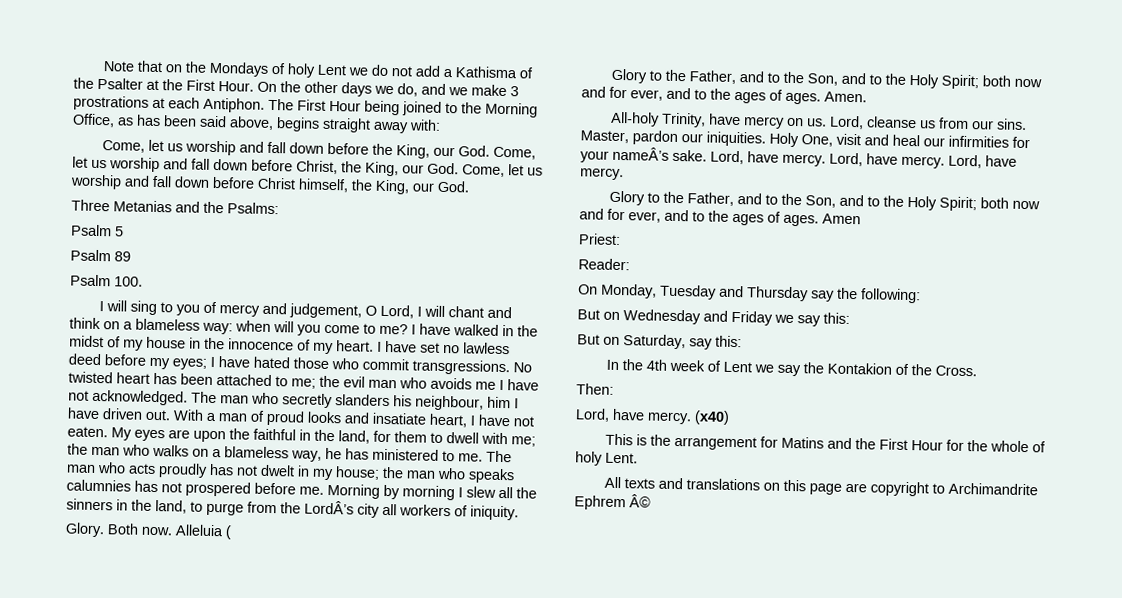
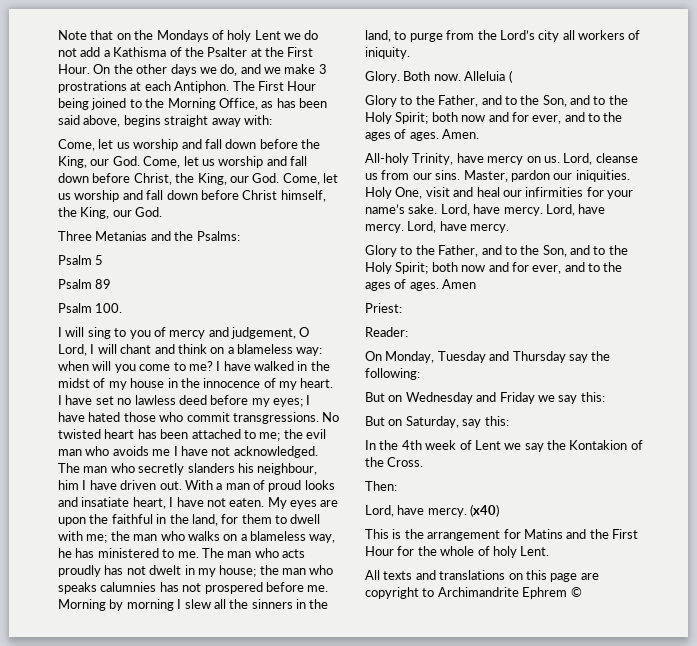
- Morning by morning I slew all the sinners in the land, to purge from the LordÂ’s city all workers of iniquity.
+ Morning by morning I slew all the sinners in the land, to purge from the Lord’s city all workers of iniquity.
- Holy One, visit and heal our infirmities for your nameÂ’s sake.
+ Holy One, visit and heal our infirmities for your name’s sake.
- All texts and translations on this page are copyright to Archimandrite Ephrem Â©
+ All texts and translations on this page are copyright to Archimandrite Ephrem ©

